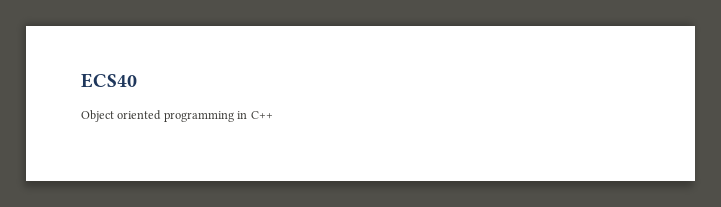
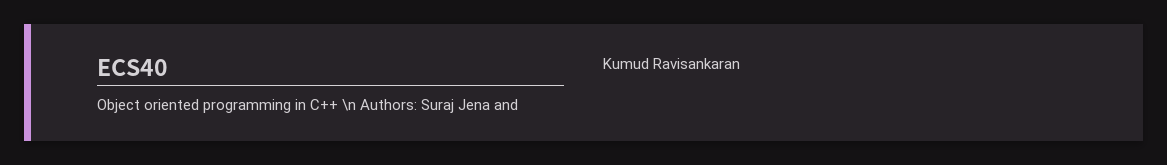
- Object oriented programming in C++
+ Object oriented programming in C++ \n Authors: Suraj Jena and Kumud Ravisankaran

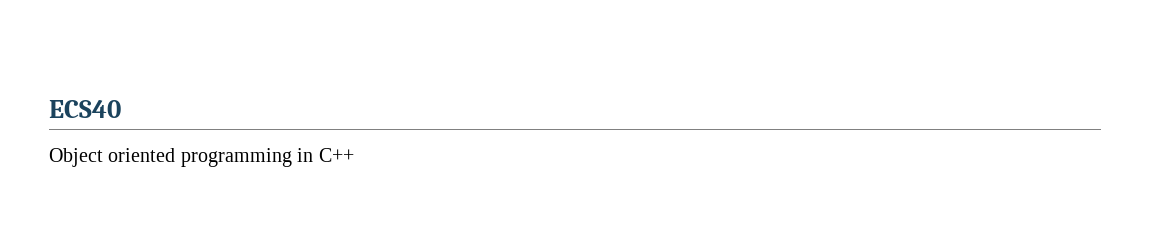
- Object oriented programming in C++ \n Authors: Suraj Jena and Kumud Ravisankaran
+ Object oriented programming in C++

